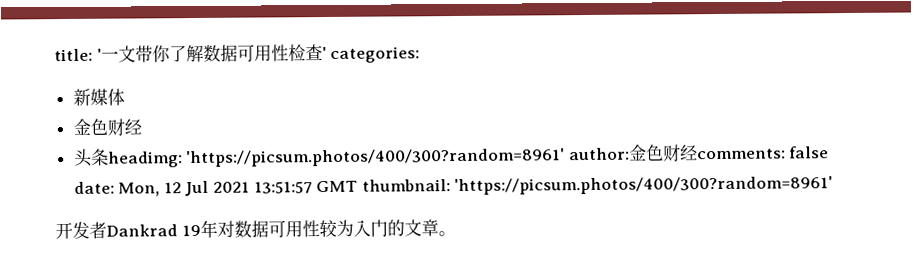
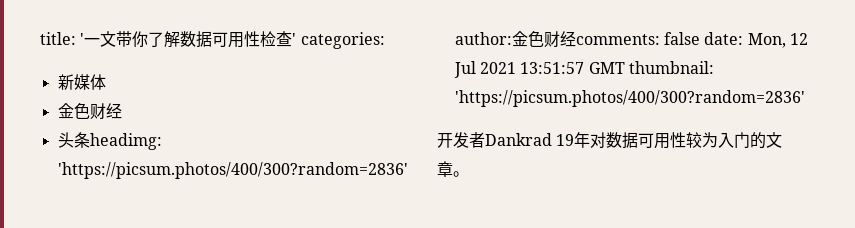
- 头条headimg: 'https://picsum.photos/400/300?random=8961' author:金色财经comments: false date: Mon, 12 Jul 2021 13:51:57 GMT thumbnail: 'https://picsum.photos/400/300?random=8961'
+ 头条headimg: 'https://picsum.photos/400/300?random=2836' author:金色财经comments: false date: Mon, 12 Jul 2021 13:51:57 GMT thumbnail: 'https://picsum.photos/400/300?random=2836'

